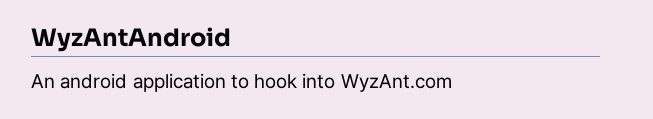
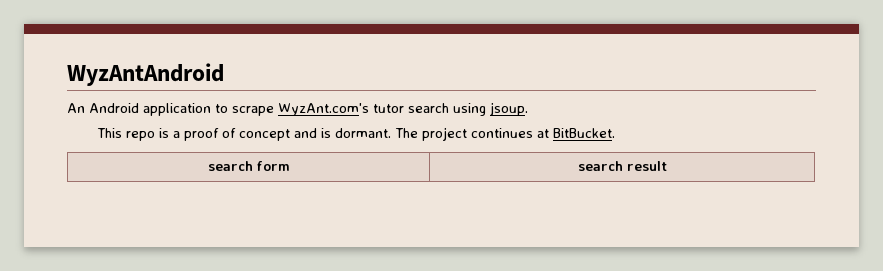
- An android application to hook into WyzAnt.com
+ An Android application to scrape WyzAnt.com's tutor search using jsoup.
+ This repo is a proof of concept and is dormant. The project continues at BitBucket.
+ search form | search result

